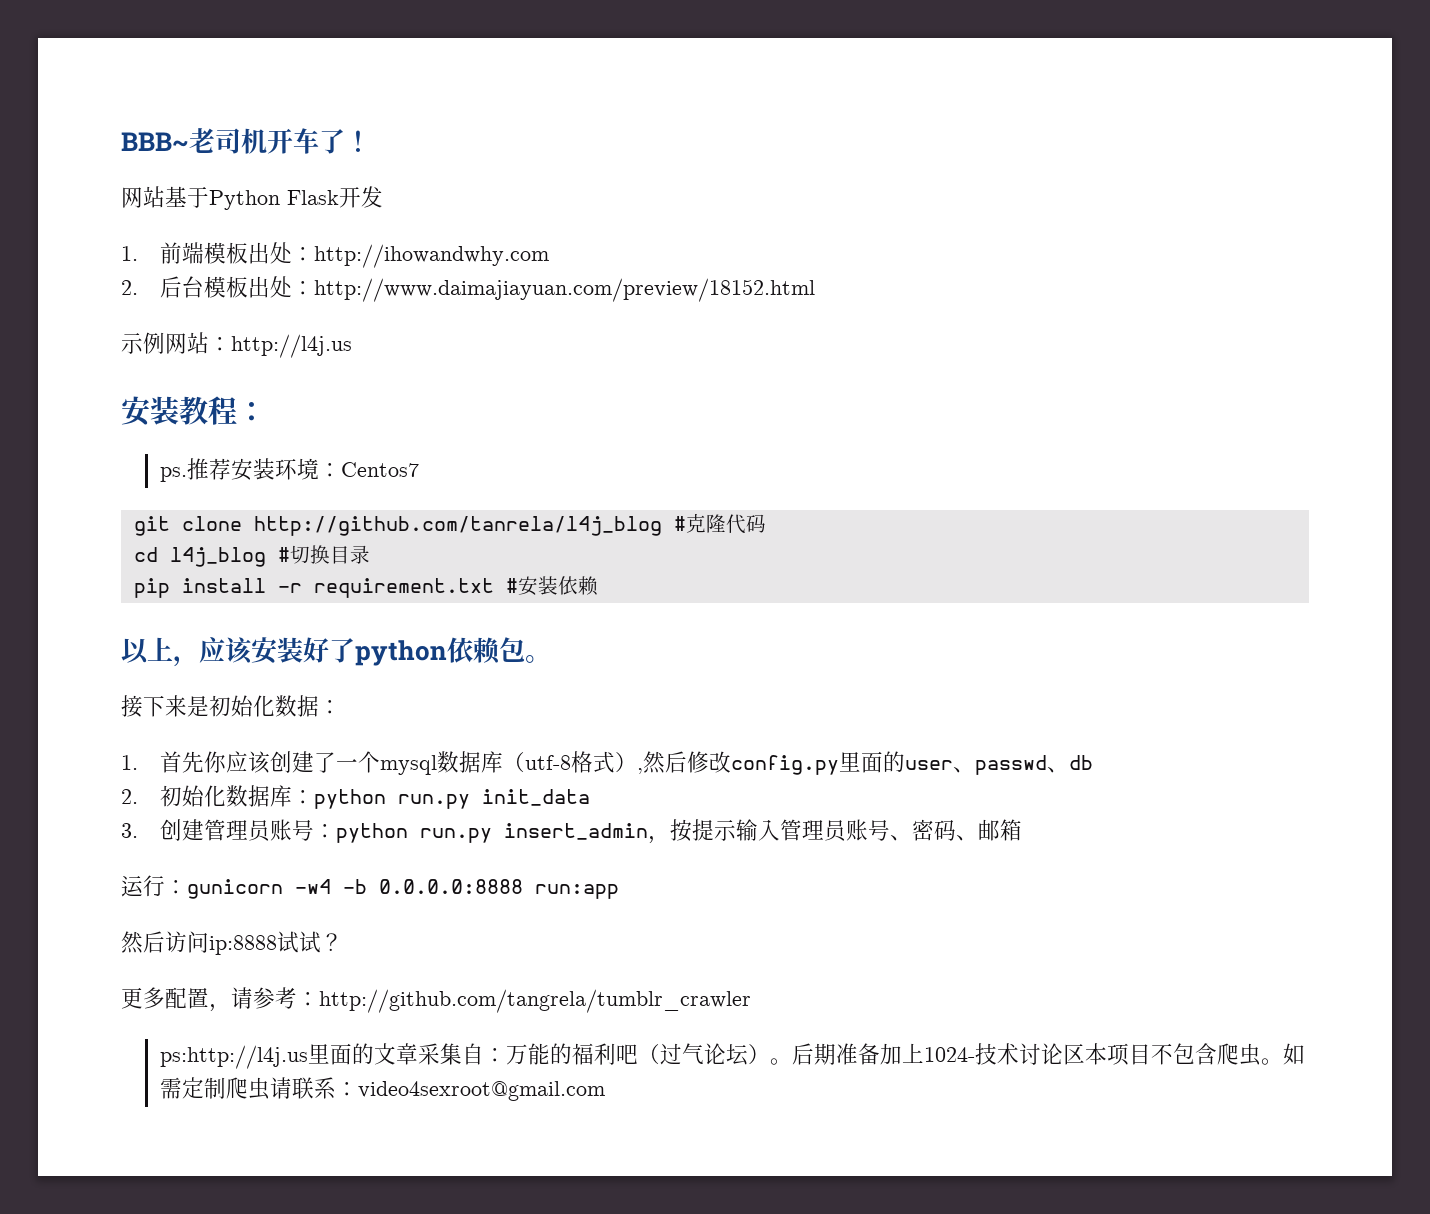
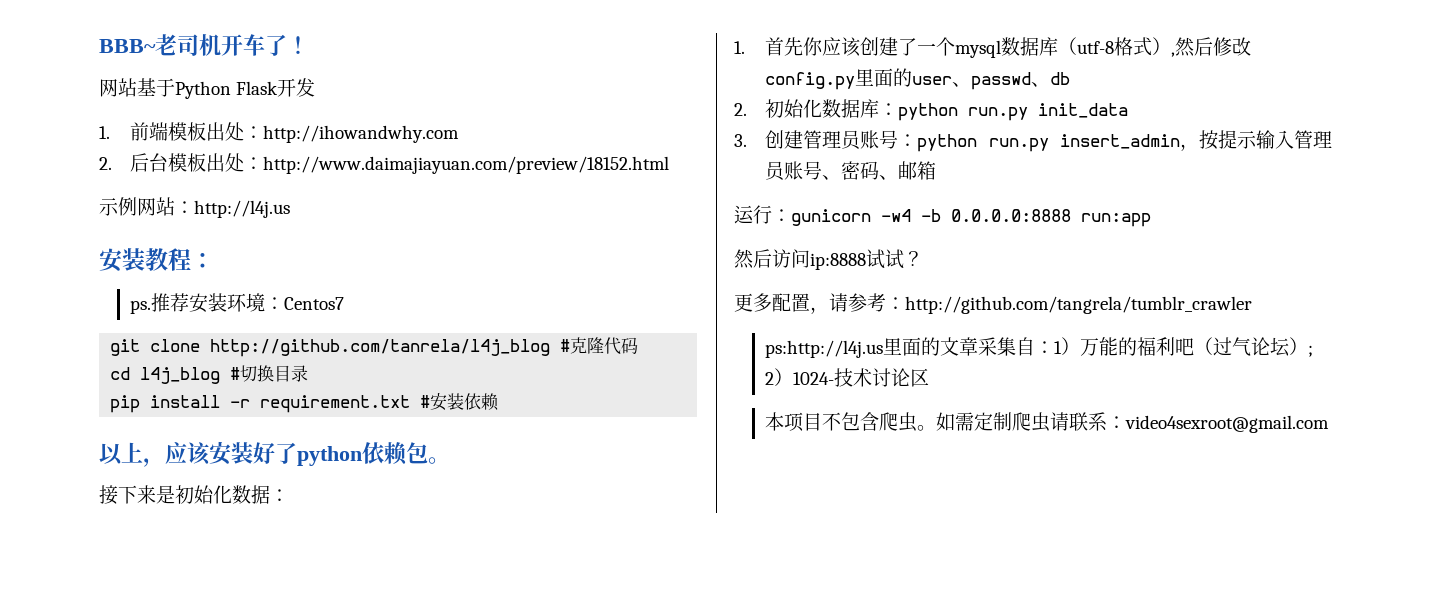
- ps:http://l4j.us里面的文章采集自：万能的福利吧（过气论坛）。后期准备加上1024-技术讨论区本项目不包含爬虫。
+ ps:http://l4j.us里面的文章采集自：1）万能的福利吧（过气论坛）; 2）1024-技术讨论区
+ 本项目不包含爬虫。

